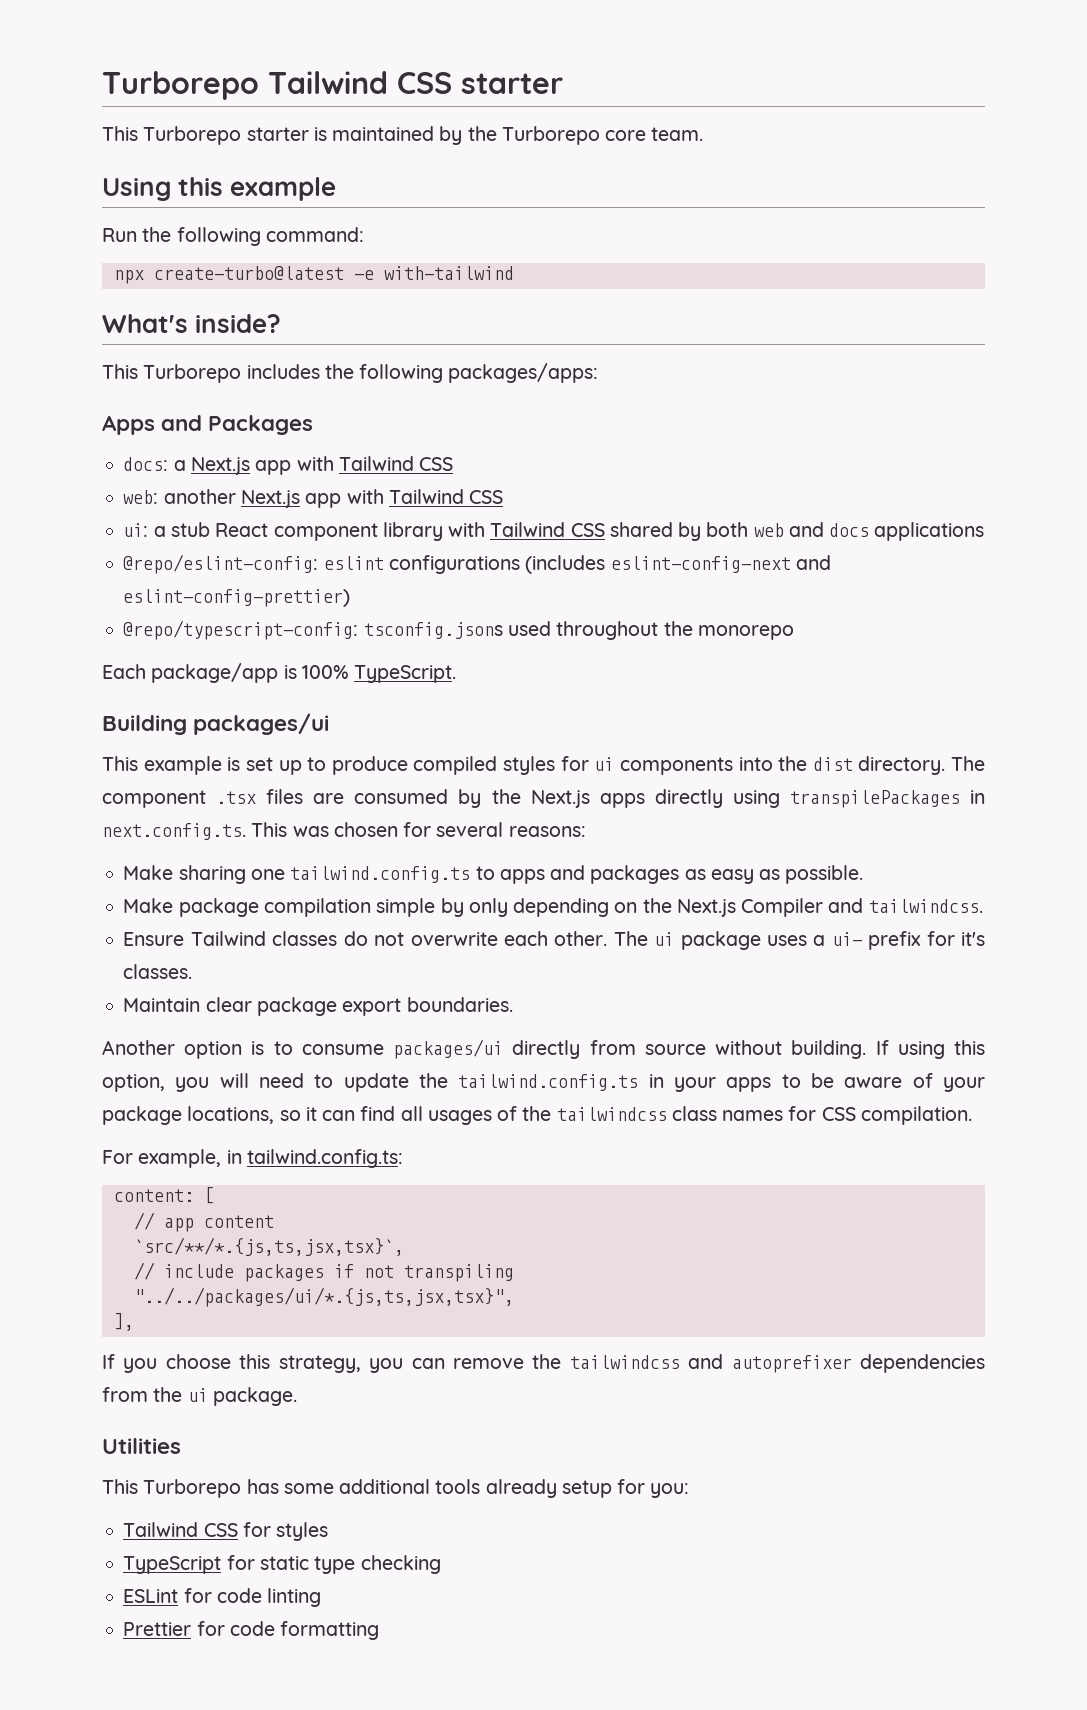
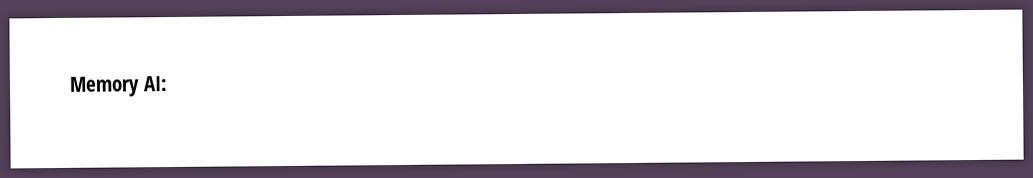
- Turborepo Tailwind CSS starter
- This Turborepo starter is maintained by the Turborepo core team.
- Using this example
- Run the following command:
- npx create-turbo@latest -e with-tailwind
- What's inside?
- This Turborepo includes the following packages/apps:
- Apps and Packages
- docs: a Next.js app with Tailwind CSS
- web: another Next.js app with Tailwind CSS
- ui: a stub React component library with Tailwind CSS shared by both web and docs applications
- @repo/eslint-config: eslint configurations (includes eslint-config-next and eslint-config-prettier)
- @repo/typescript-config: tsconfig.jsons used throughout the monorepo
- Each package/app is 100% TypeScript.
- Building packages/ui
- This example is set up to produce compiled styles for ui components into the dist directory. The component .tsx files are consumed by the Next.js apps directly using transpilePackages in next.config.ts. This was chosen for several reasons:
- Make sharing one tailwind.config.ts to apps and packages as easy as possible.
- Make package compilation simple by only depending on the Next.js Compiler and tailwindcss.
- Ensure Tailwind classes do not overwrite each other. The ui package uses a ui- prefix for it's classes.
- Maintain clear package export boundaries.
- Another option is to consume packages/ui directly from source without building. If using this option, you will need to update the tailwind.config.ts in your apps to be aware of your package locations, so it can find all usages of the tailwindcss class names for CSS compilation.
- For example, in tailwind.config.ts:
- content: [
- // app content
- `src/**/*.{js,ts,jsx,tsx}`,
- // include packages if not transpiling
- "../../packages/ui/*.{js,ts,jsx,tsx}",
- ],
- If you choose this strategy, you can remove the tailwindcss and autoprefixer dependencies from the ui package.
- Utilities
- This Turborepo has some additional tools already setup for you:
- Tailwind CSS for styles
- TypeScript for static type checking
- ESLint for code linting
- Prettier for code formatting
+ Memory AI:

